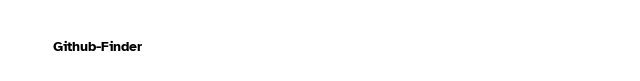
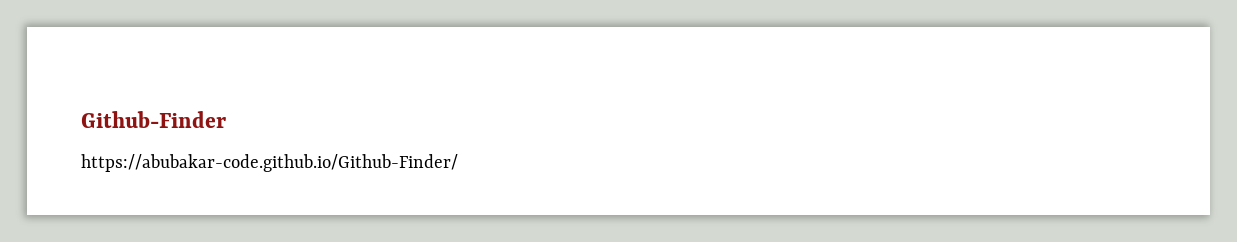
+ https://abubakar-code.github.io/Github-Finder/

